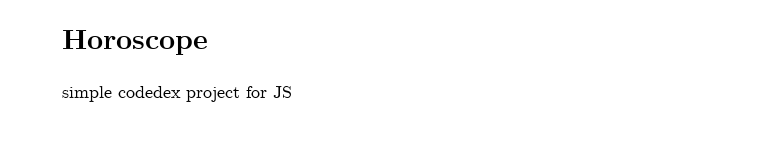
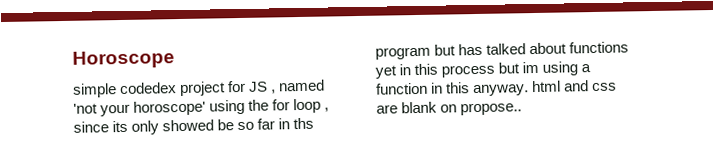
- simple codedex project for JS
+ simple codedex project for JS , named 'not your horoscope' using the for loop , since its only showed be so far in ths program but has talked about functions yet in this process but im using a function in this anyway. html and css are blank on propose..

